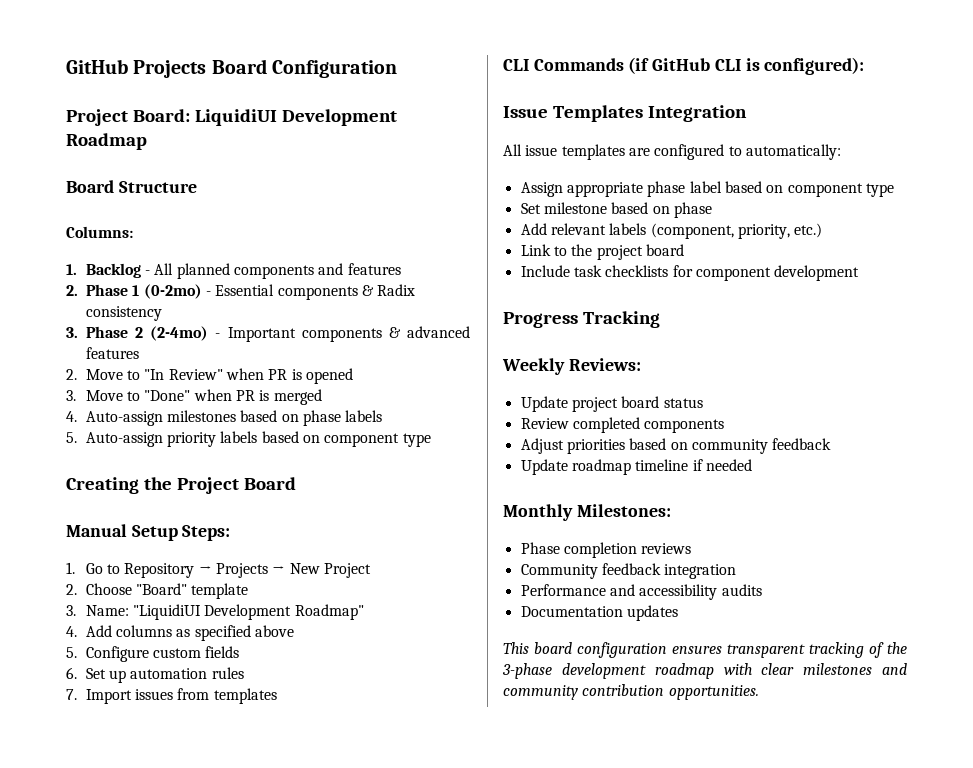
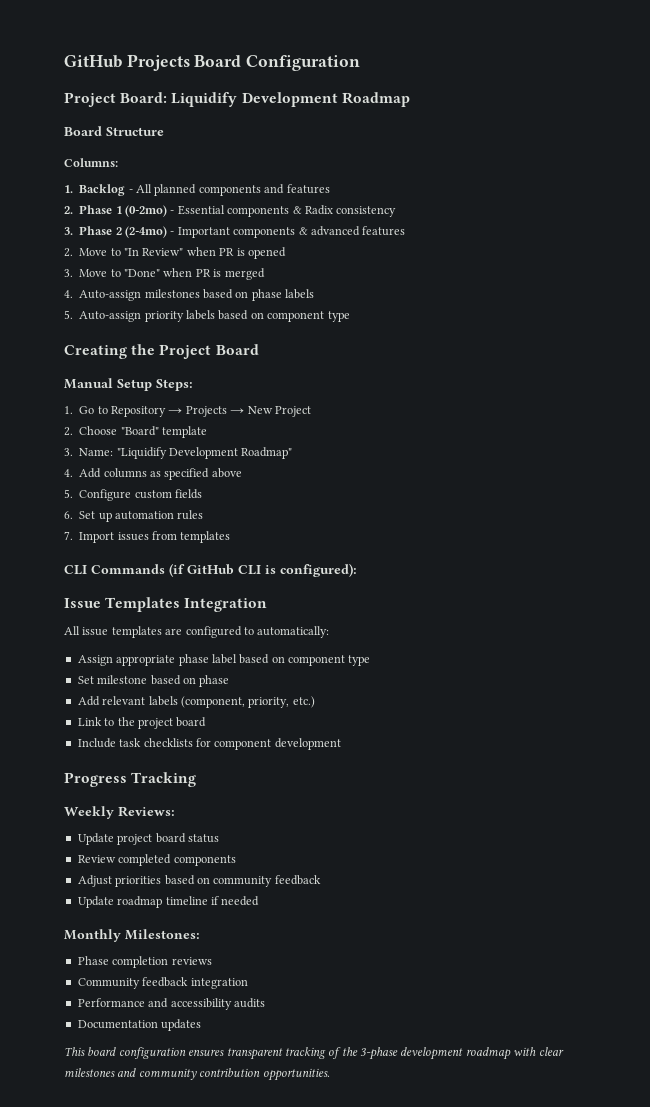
- Project Board: LiquidiUI Development Roadmap
+ Project Board: Liquidify Development Roadmap
- 3. Name: "LiquidiUI Development Roadmap"
+ 3. Name: "Liquidify Development Roadmap"

